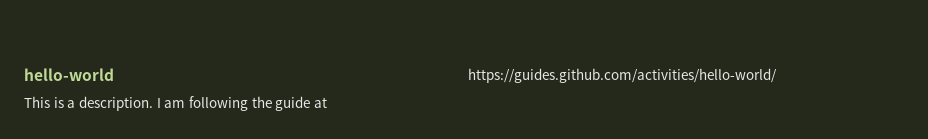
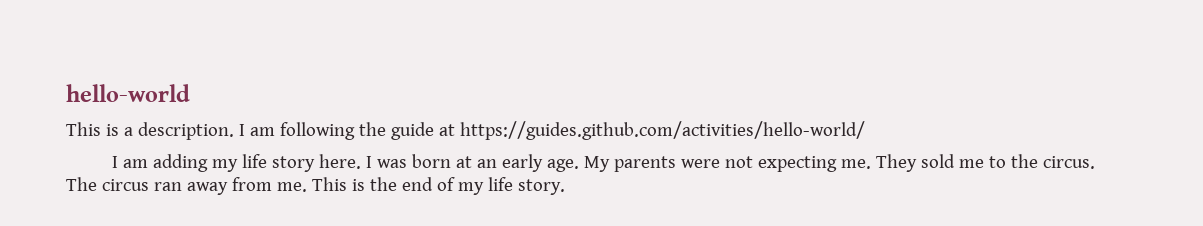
+ I am adding my life story here. I was born at an early age. My parents were not expecting me. They sold me to the circus. The circus ran away from me. This is the end of my life story.

